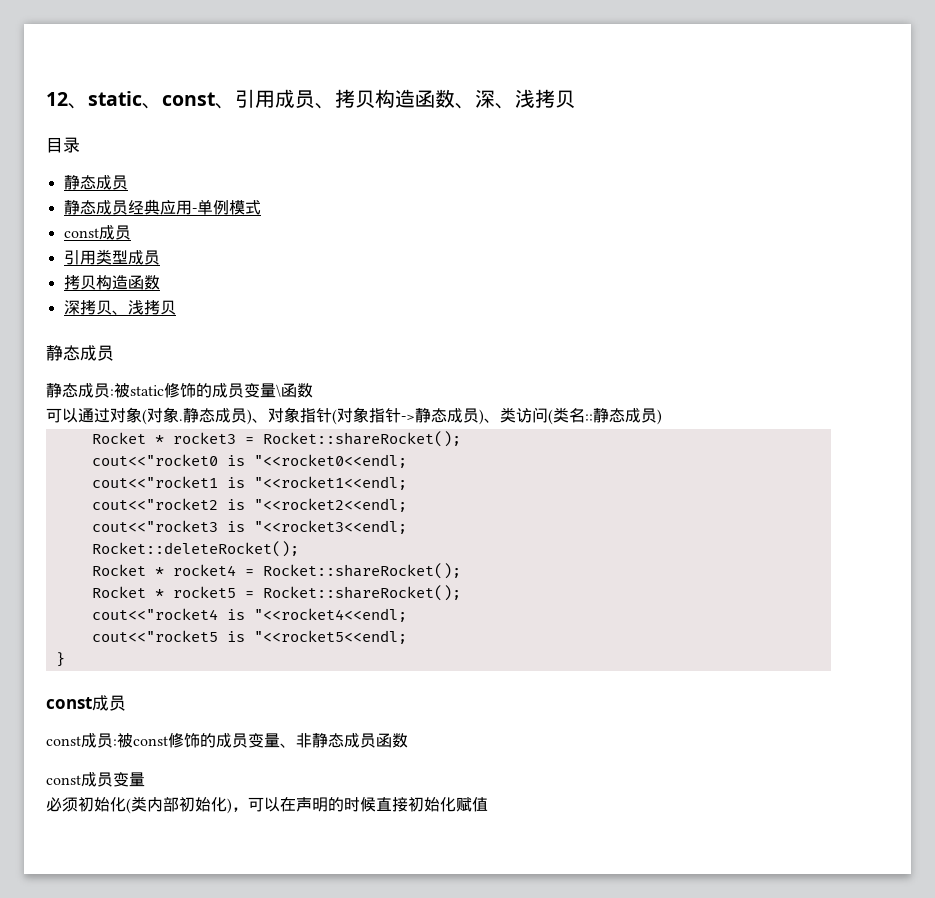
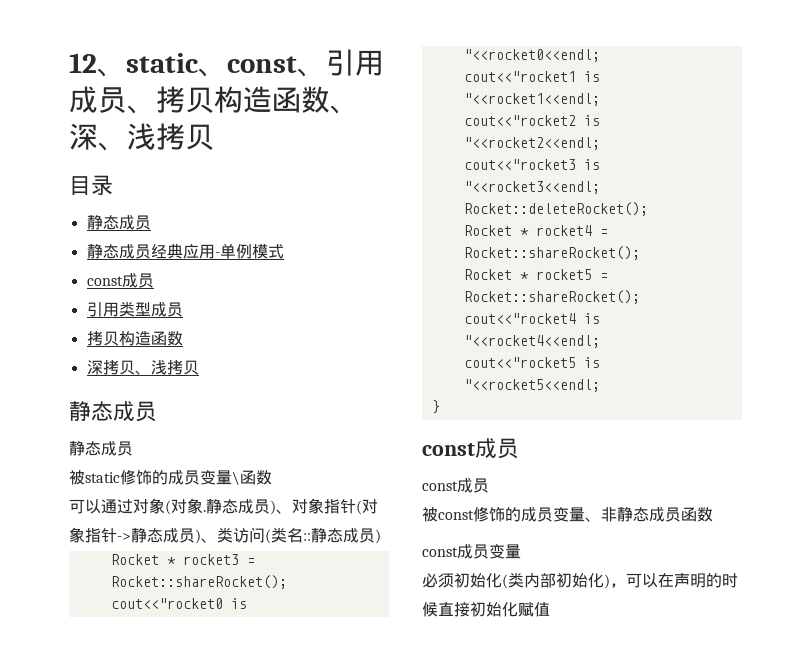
  深拷贝、浅拷贝
  静态成员
- 静态成员:被static修饰的成员变量\函数
+ 静态成员
+ 被static修饰的成员变量\函数
  }
  const成员
- const成员:被const修饰的成员变量、非静态成员函数
+ const成员
+ 被const修饰的成员变量、非静态成员函数

